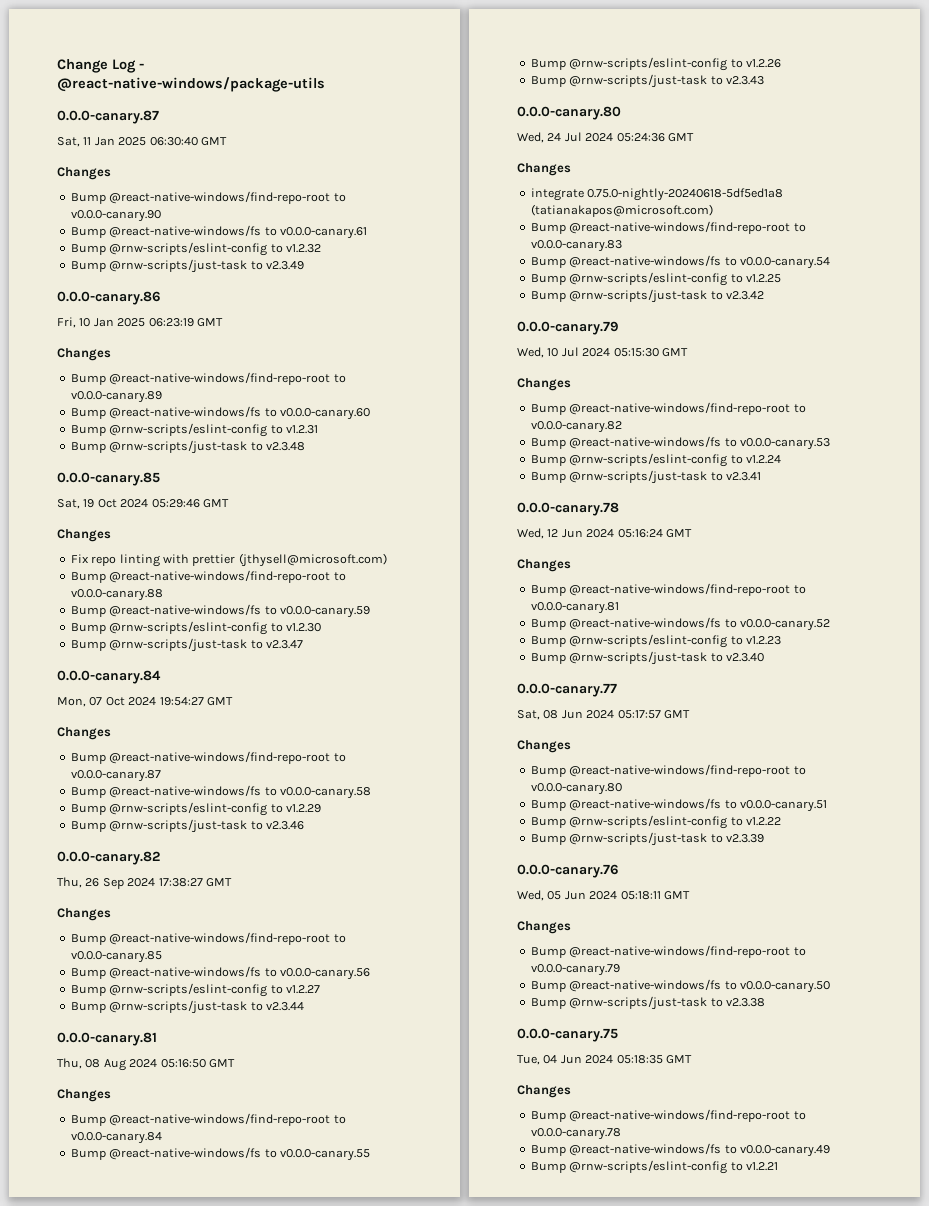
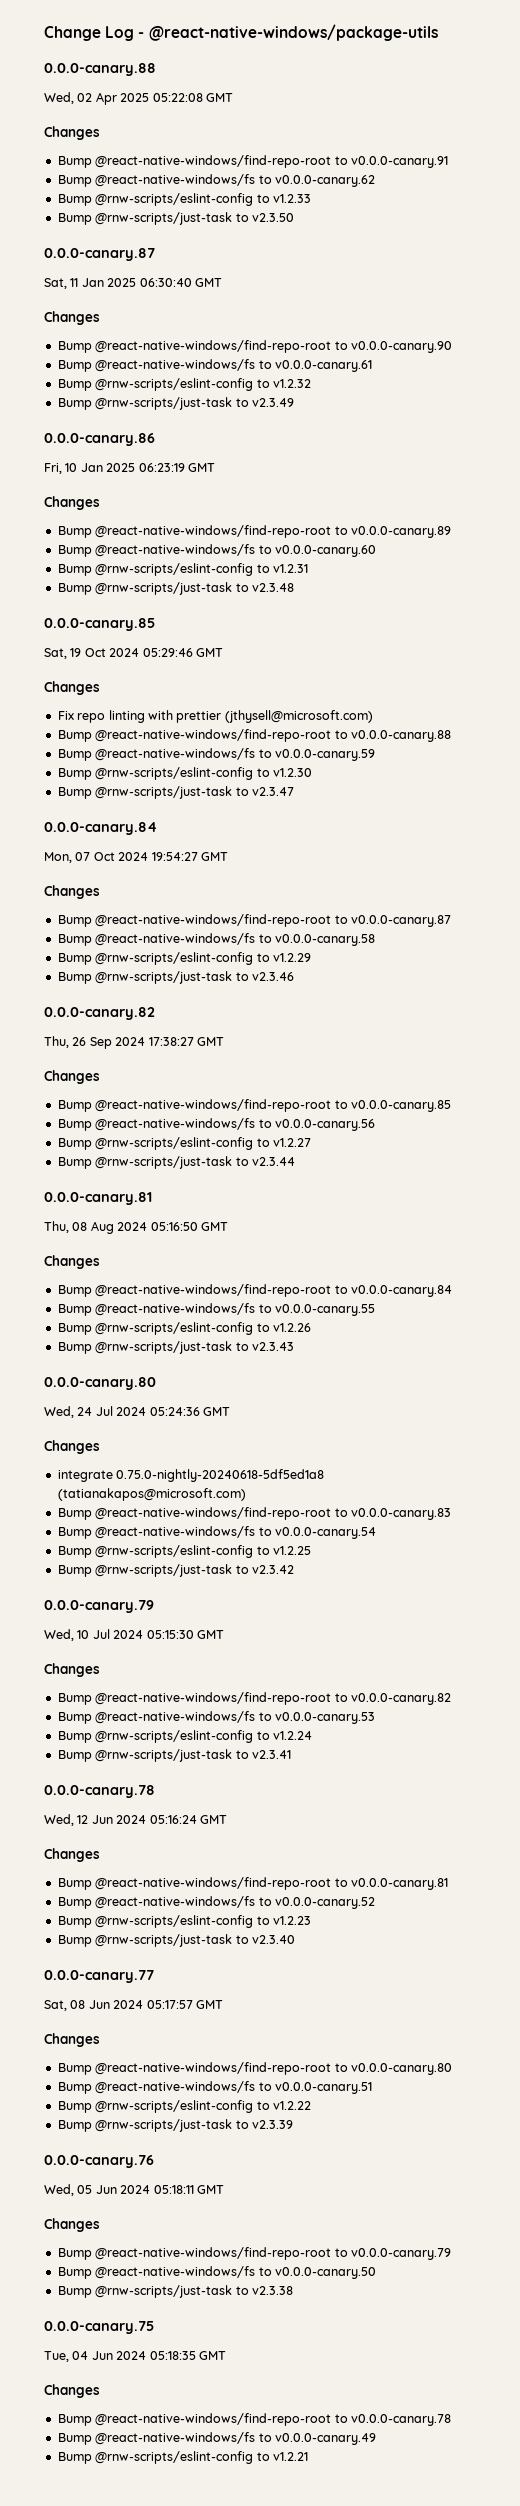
+ 0.0.0-canary.88
+ Wed, 02 Apr 2025 05:22:08 GMT
+ Changes
+ Bump @react-native-windows/find-repo-root to v0.0.0-canary.91
+ Bump @react-native-windows/fs to v0.0.0-canary.62
+ Bump @rnw-scripts/eslint-config to v1.2.33
+ Bump @rnw-scripts/just-task to v2.3.50

